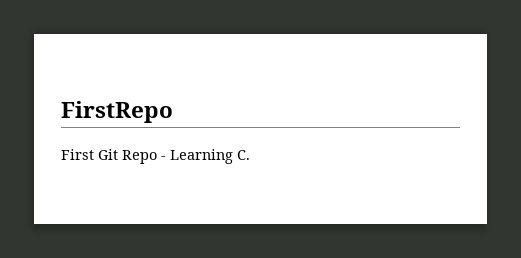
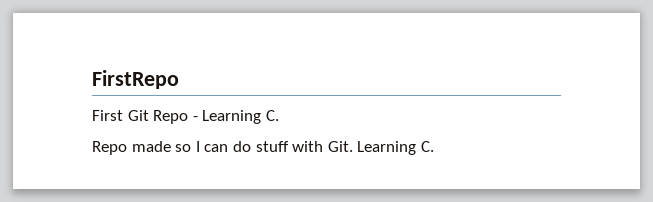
+ Repo made so I can do stuff with Git. Learning C.

